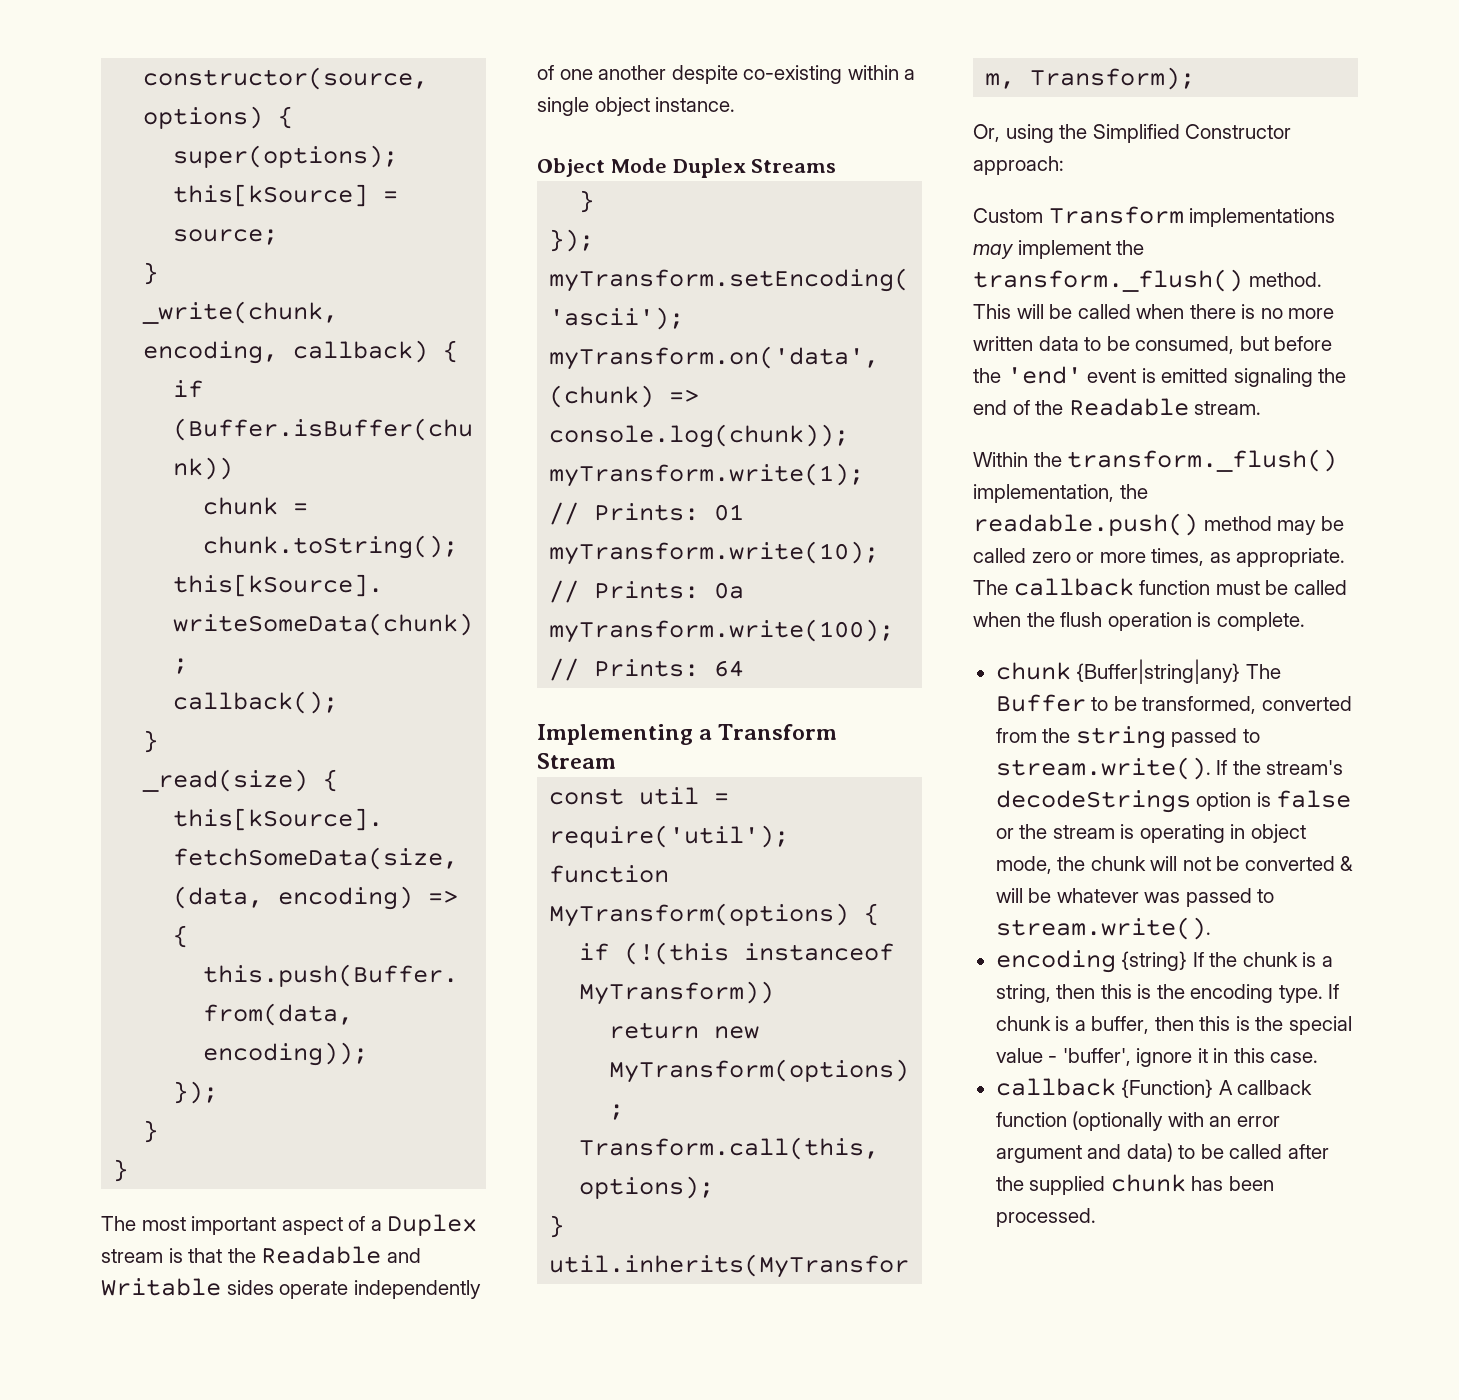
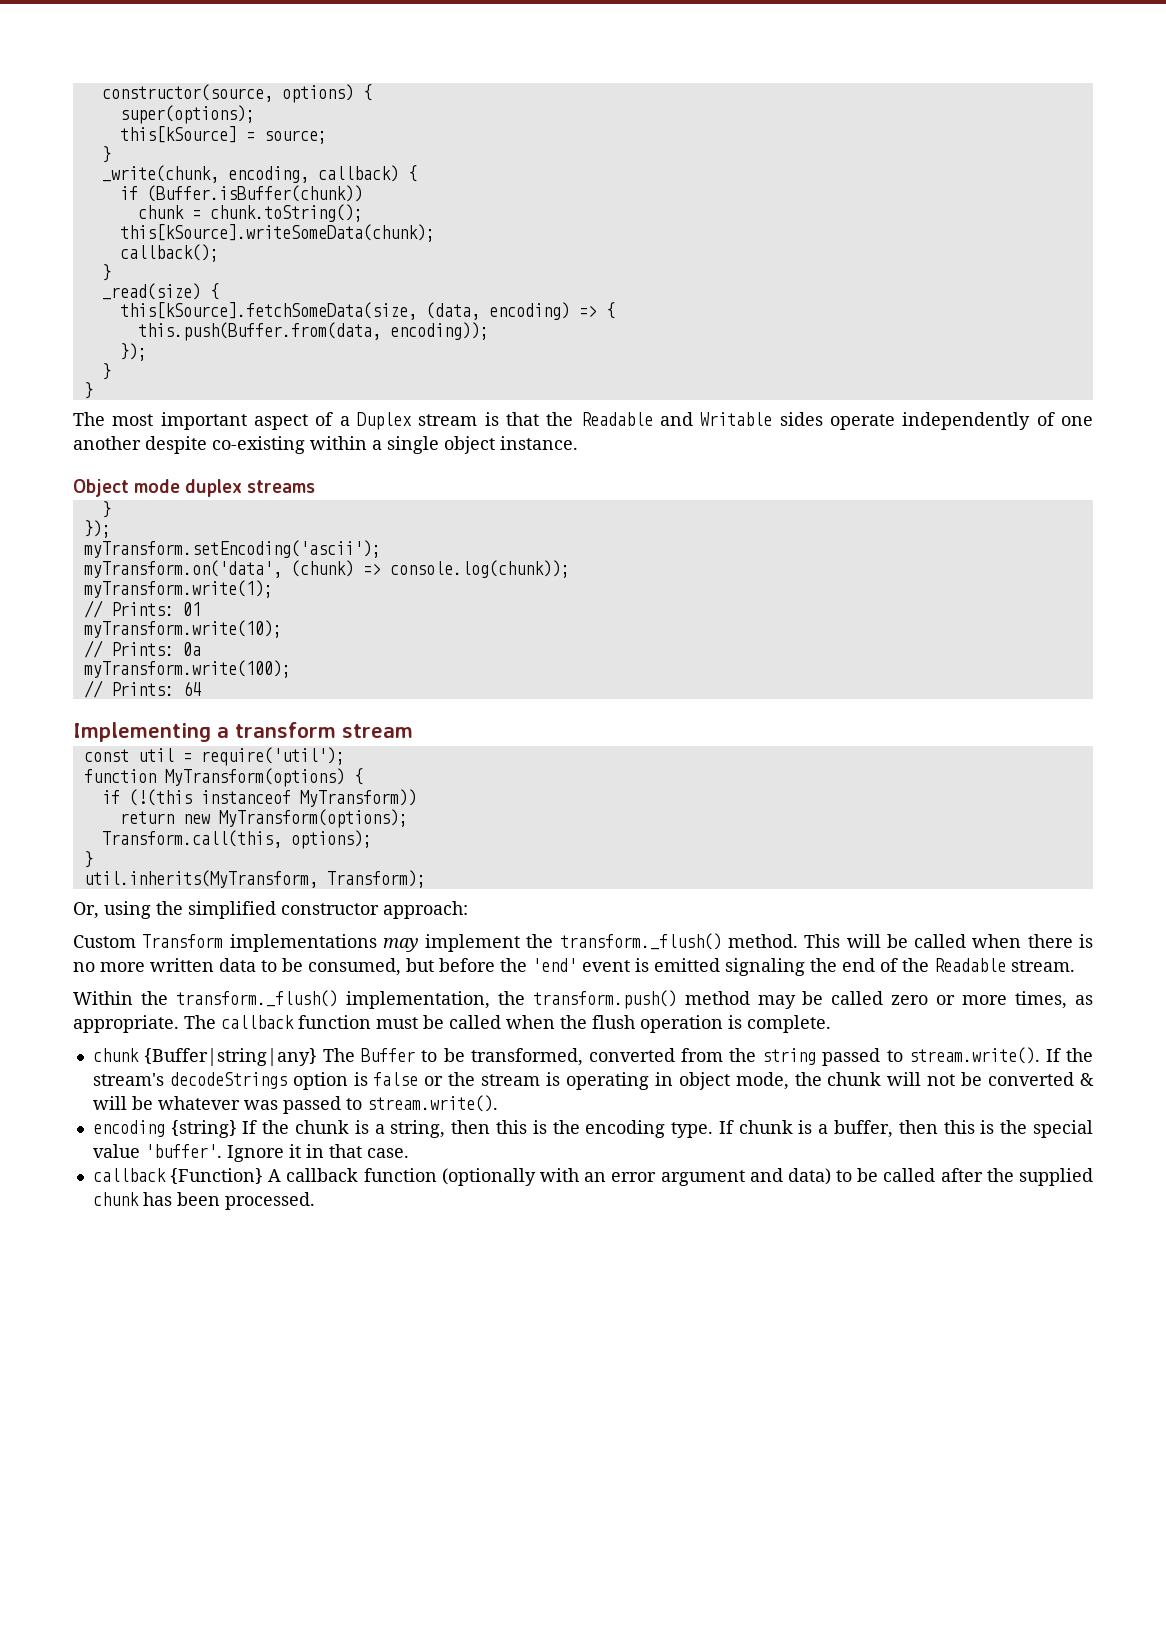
- Object Mode Duplex Streams
+ Object mode duplex streams
- Implementing a Transform Stream
+ Implementing a transform stream
- Or, using the Simplified Constructor approach:
+ Or, using the simplified constructor approach:
- Within the transform._flush() implementation, the readable.push() method may be called zero or more times, as appropriate.
+ Within the transform._flush() implementation, the transform.push() method may be called zero or more times, as appropriate.
- If chunk is a buffer, then this is the special value - 'buffer', ignore it in this case.
+ If chunk is a buffer, then this is the special value 'buffer'. Ignore it in that case.

